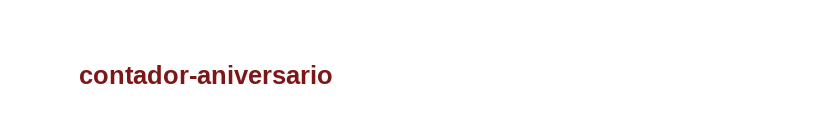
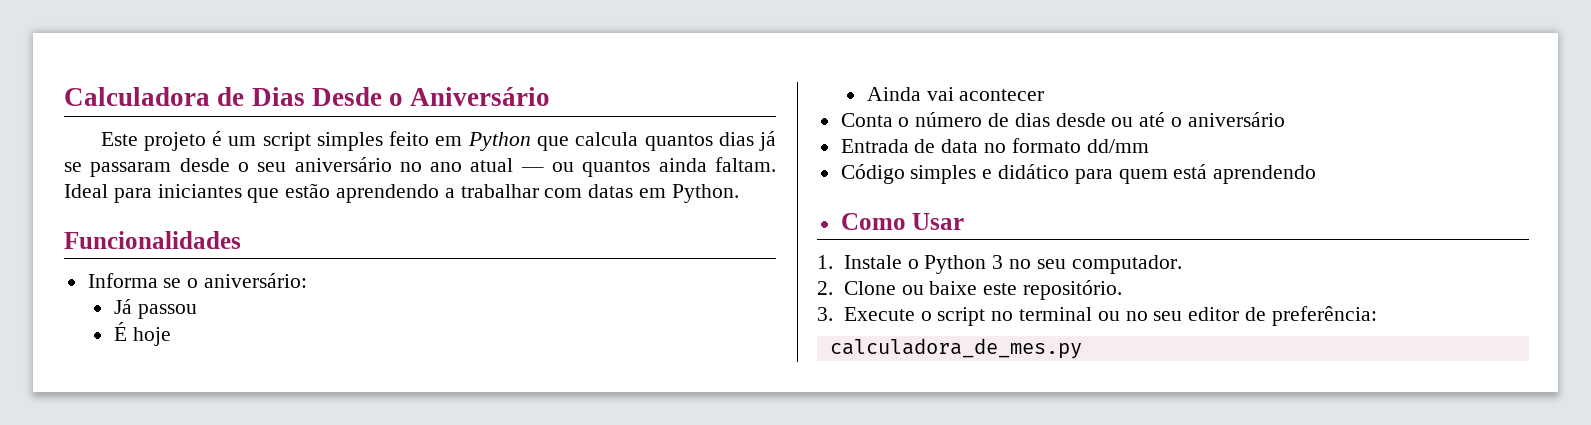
- contador-aniversario
+ Calculadora de Dias Desde o Aniversário
+ Este projeto é um script simples feito em Python que calcula quantos dias já se passaram desde o seu aniversário no ano atual — ou quantos ainda faltam. Ideal para iniciantes que estão aprendendo a trabalhar com datas em Python.
+ Funcionalidades
+ Informa se o aniversário:
+ Já passou
+ É hoje
+ Ainda vai acontecer
+ Conta o número de dias desde ou até o aniversário
+ Entrada de data no formato dd/mm
+ Código simples e didático para quem está aprendendo
+ Como Usar
+ 1. Instale o Python 3 no seu computador.
+ 2. Clone ou baixe este repositório.
+ 3. Execute o script no terminal ou no seu editor de preferência:
+ calculadora_de_mes.py

